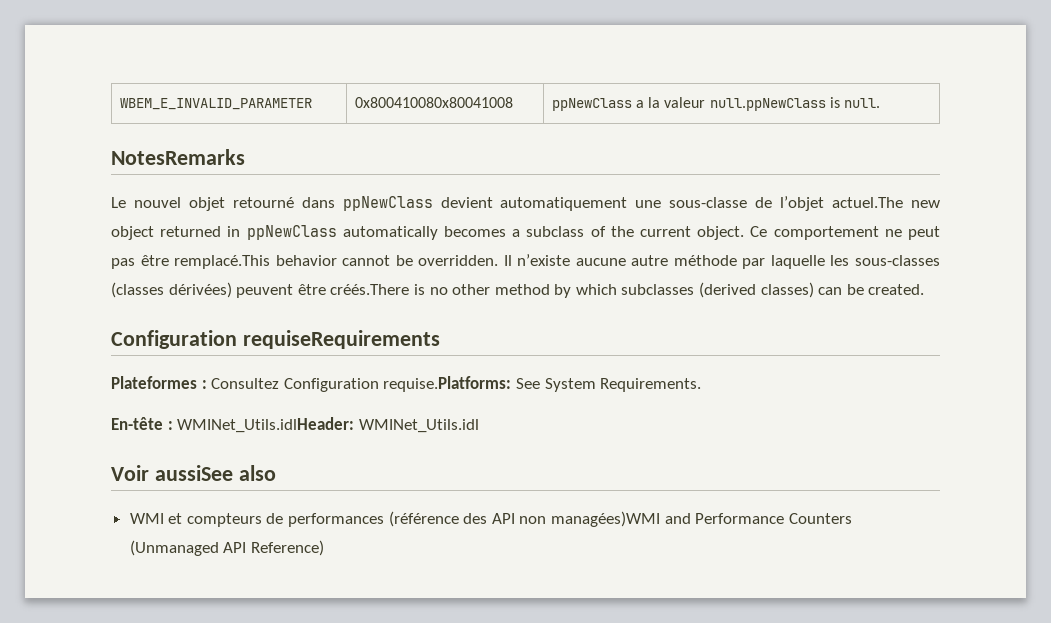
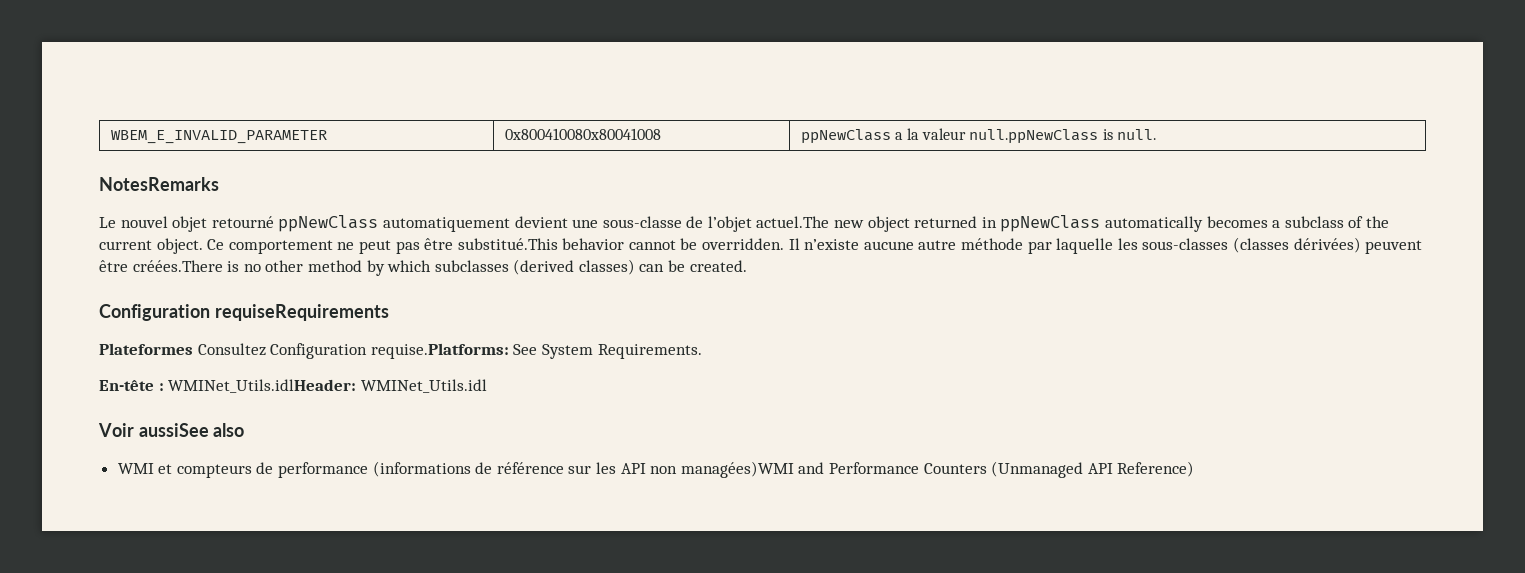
- Le nouvel objet retourné dans ppNewClass devient automatiquement une sous-classe de l’objet actuel.The new object returned in ppNewClass automatically becomes a subclass of the current object.
+ Le nouvel objet retourné ppNewClass automatiquement devient une sous-classe de l’objet actuel.The new object returned in ppNewClass automatically becomes a subclass of the current object.
- Ce comportement ne peut pas être remplacé.This behavior cannot be overridden.
+ Ce comportement ne peut pas être substitué.This behavior cannot be overridden.
- Il n’existe aucune autre méthode par laquelle les sous-classes (classes dérivées) peuvent être créés.There is no other method by which subclasses (derived classes) can be created.
+ Il n’existe aucune autre méthode par laquelle les sous-classes (classes dérivées) peuvent être créées.There is no other method by which subclasses (derived classes) can be created.
- Plateformes : Consultez Configuration requise.Platforms: See System Requirements.
+ Plateformes Consultez Configuration requise.Platforms: See System Requirements.
- WMI et compteurs de performances (référence des API non managées)WMI and Performance Counters (Unmanaged API Reference)
+ WMI et compteurs de performance (informations de référence sur les API non managées)WMI and Performance Counters (Unmanaged API Reference)

